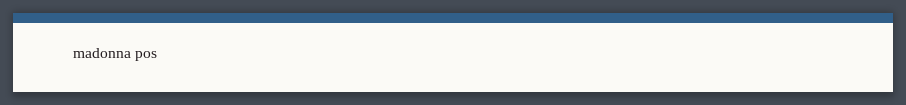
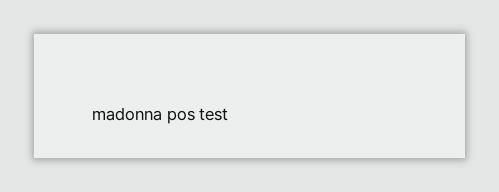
- madonna pos
+ madonna pos test

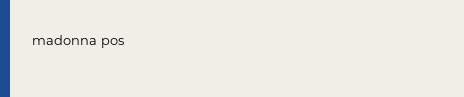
- madonna pos test
+ madonna pos

